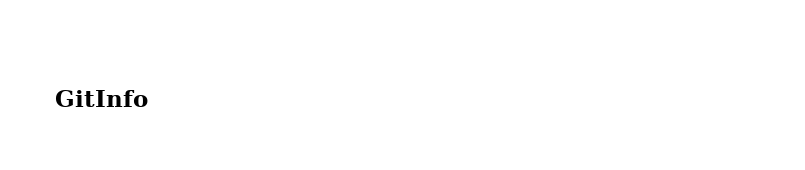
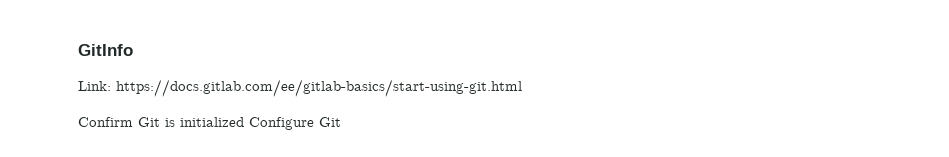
+ Link: https://docs.gitlab.com/ee/gitlab-basics/start-using-git.html
+ Confirm Git is initialized Configure Git

